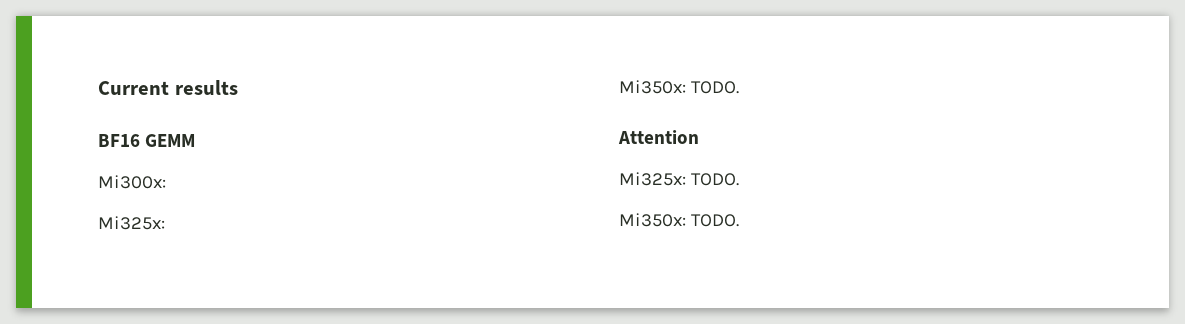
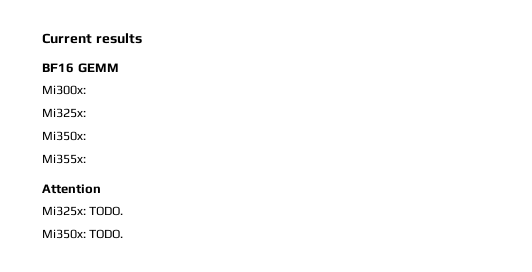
  Mi300x:
  Mi325x:
- Mi350x: TODO.
+ Mi350x:
+ Mi355x:

